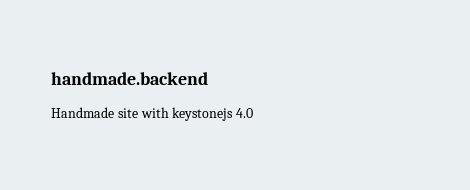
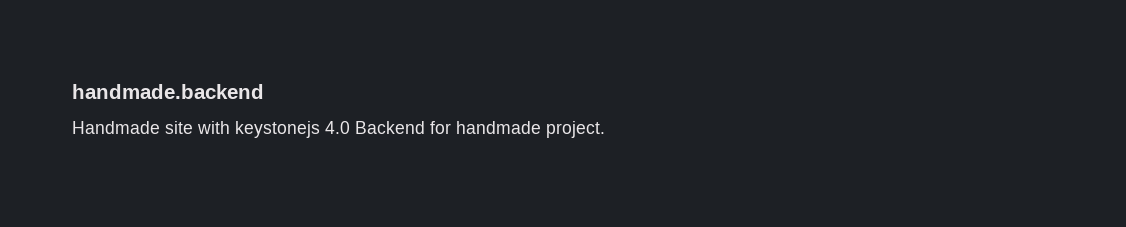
- Handmade site with keystonejs 4.0
+ Handmade site with keystonejs 4.0 Backend for handmade project.

